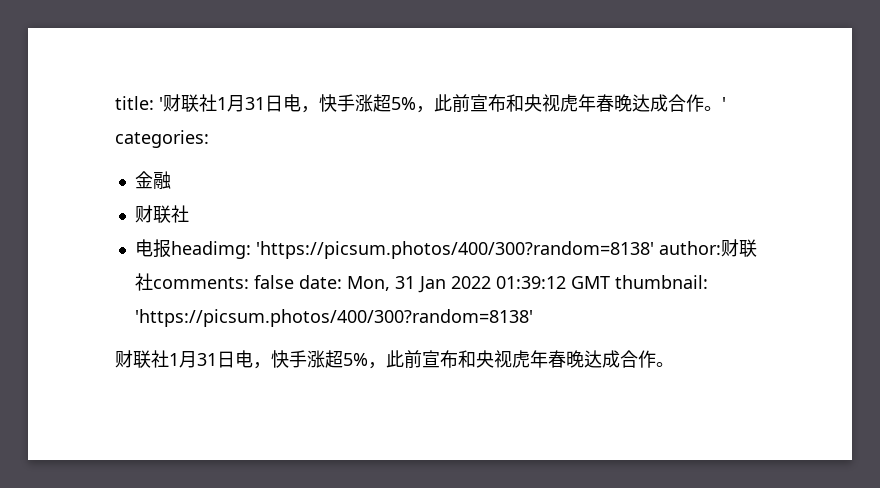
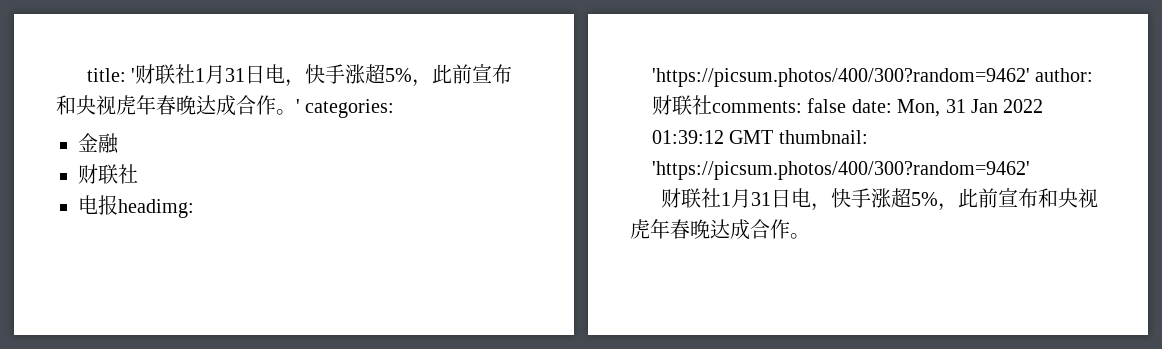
- 电报headimg: 'https://picsum.photos/400/300?random=8138' author:财联社comments: false date: Mon, 31 Jan 2022 01:39:12 GMT thumbnail: 'https://picsum.photos/400/300?random=8138'
+ 电报headimg: 'https://picsum.photos/400/300?random=9462' author:财联社comments: false date: Mon, 31 Jan 2022 01:39:12 GMT thumbnail: 'https://picsum.photos/400/300?random=9462'

